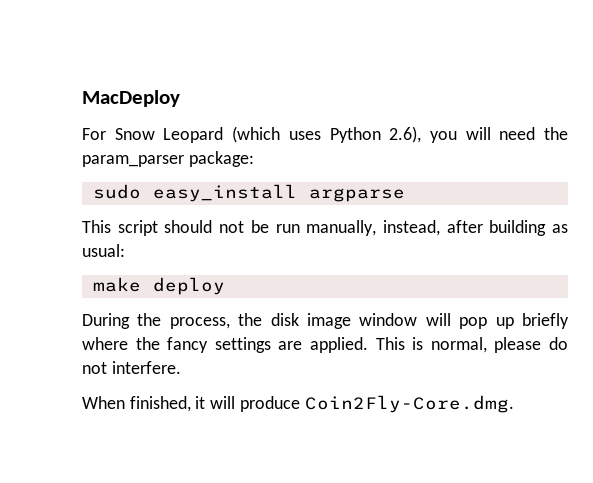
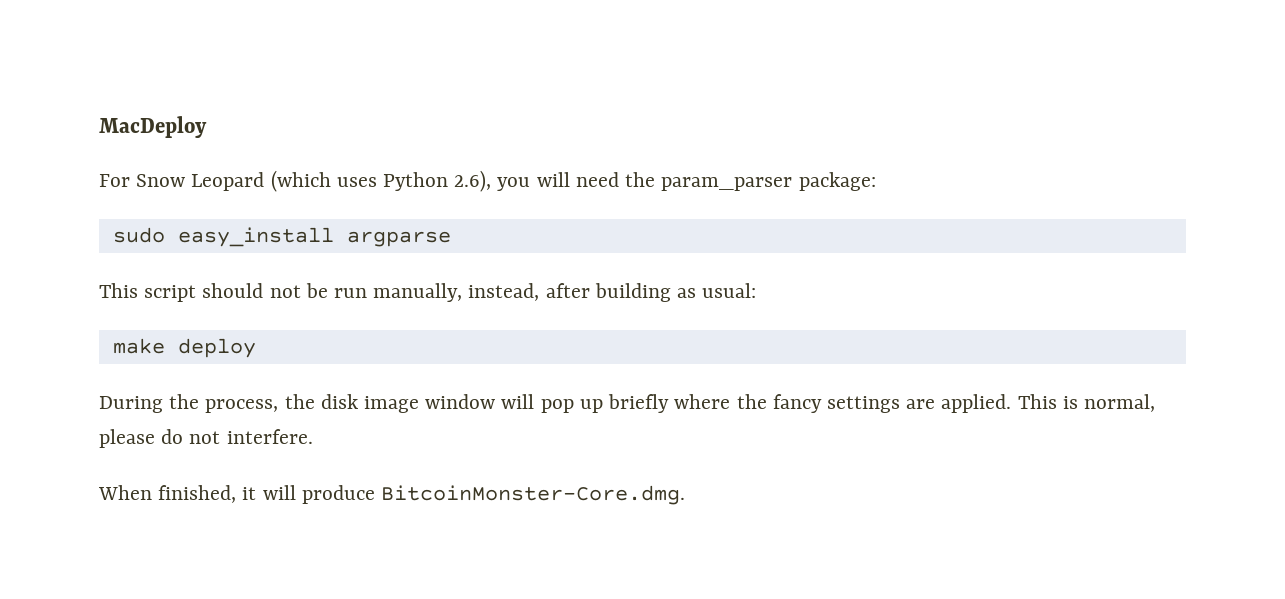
- When finished, it will produce Coin2Fly-Core.dmg.
+ When finished, it will produce BitcoinMonster-Core.dmg.

